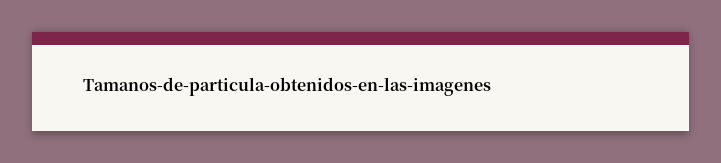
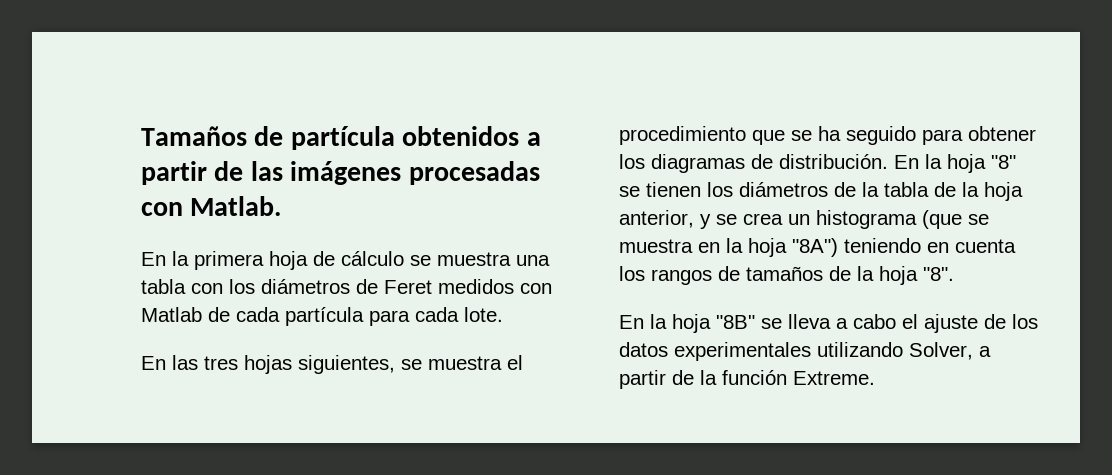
- Tamanos-de-particula-obtenidos-en-las-imagenes
+ Tamaños de partícula obtenidos a partir de las imágenes procesadas con Matlab.
+ En la primera hoja de cálculo se muestra una tabla con los diámetros de Feret medidos con Matlab de cada partícula para cada lote.
+ En las tres hojas siguientes, se muestra el procedimiento que se ha seguido para obtener los diagramas de distribución. En la hoja "8" se tienen los diámetros de la tabla de la hoja anterior, y se crea un histograma (que se muestra en la hoja "8A") teniendo en cuenta los rangos de tamaños de la hoja "8".
+ En la hoja "8B" se lleva a cabo el ajuste de los datos experimentales utilizando Solver, a partir de la función Extreme.

